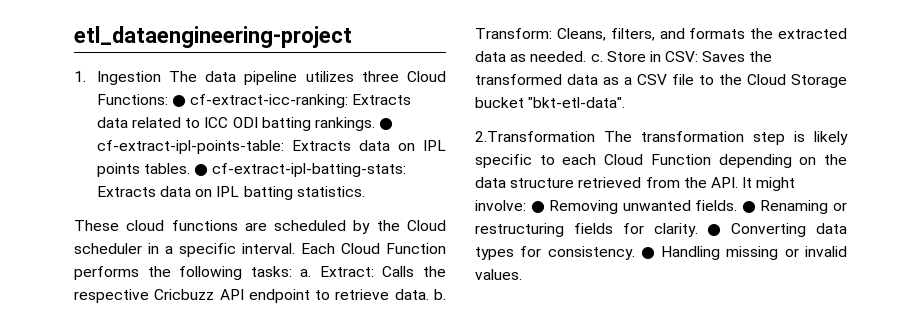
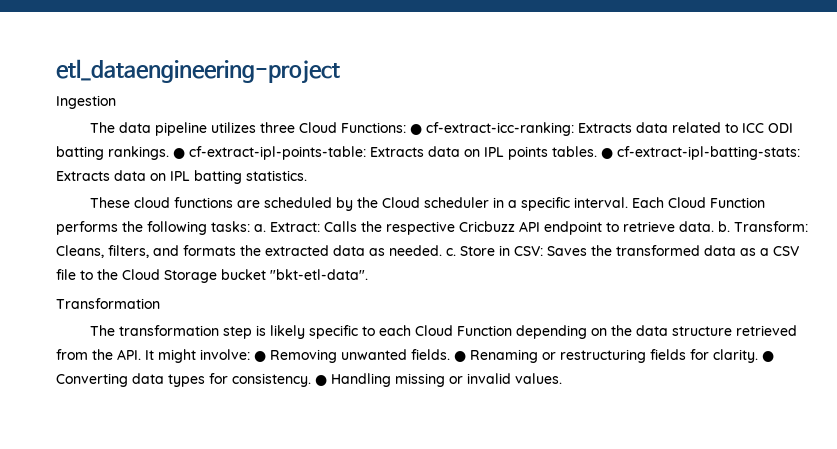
- 1. Ingestion The data pipeline utilizes three Cloud Functions: ● cf-extract-icc-ranking: Extracts data related to ICC ODI batting rankings.
+ Ingestion
+ The data pipeline utilizes three Cloud Functions: ● cf-extract-icc-ranking: Extracts data related to ICC ODI batting rankings.
- 2.Transformation The transformation step is likely specific to each Cloud Function depending on the data structure retrieved from the API. It might involve: ● Removing unwanted fields.
+ Transformation
+ The transformation step is likely specific to each Cloud Function depending on the data structure retrieved from the API. It might involve: ● Removing unwanted fields.

